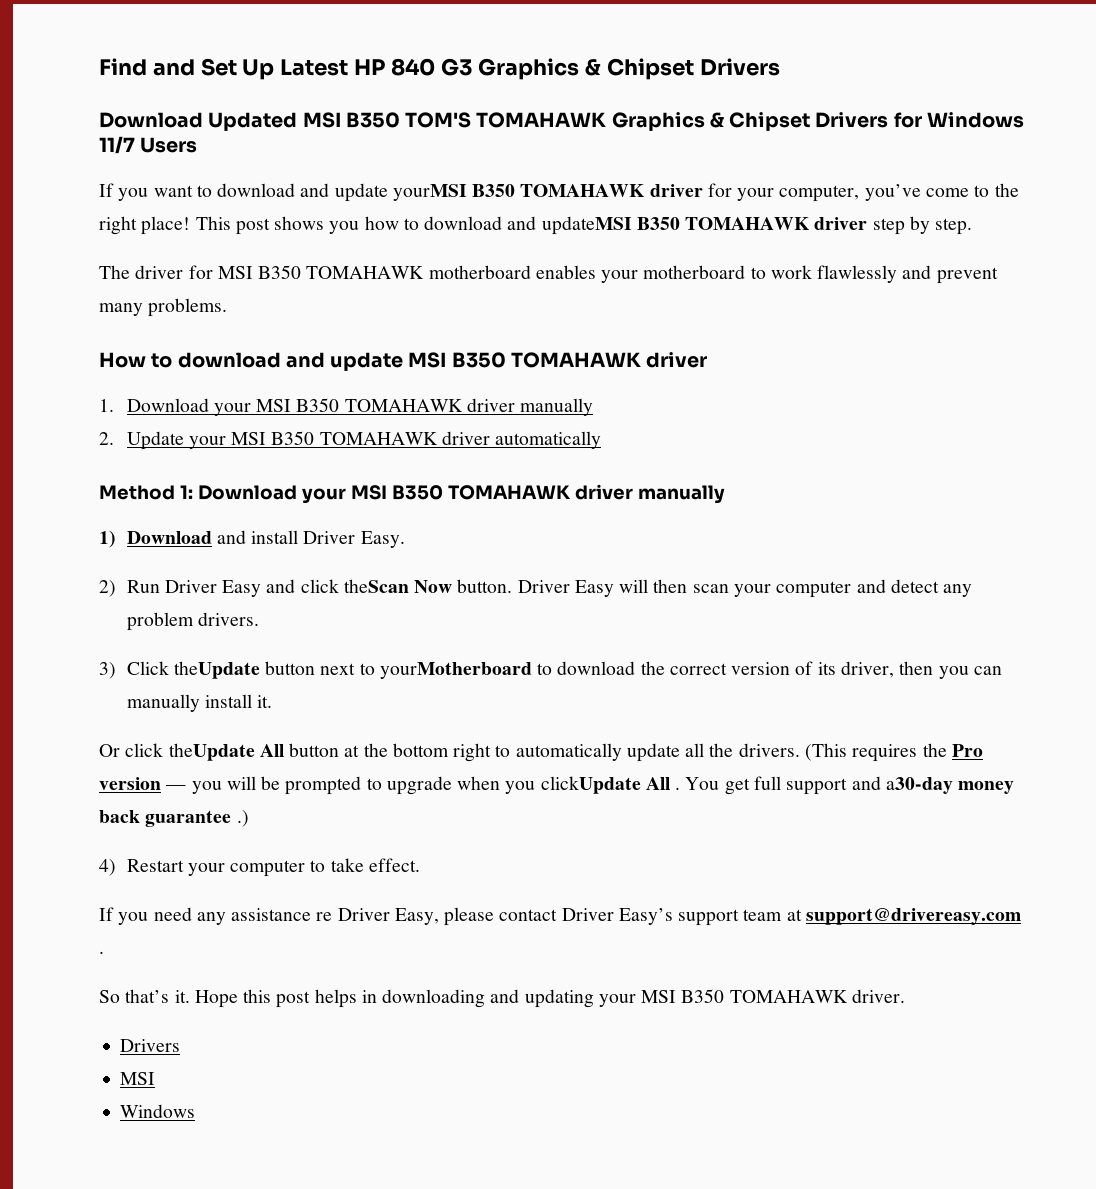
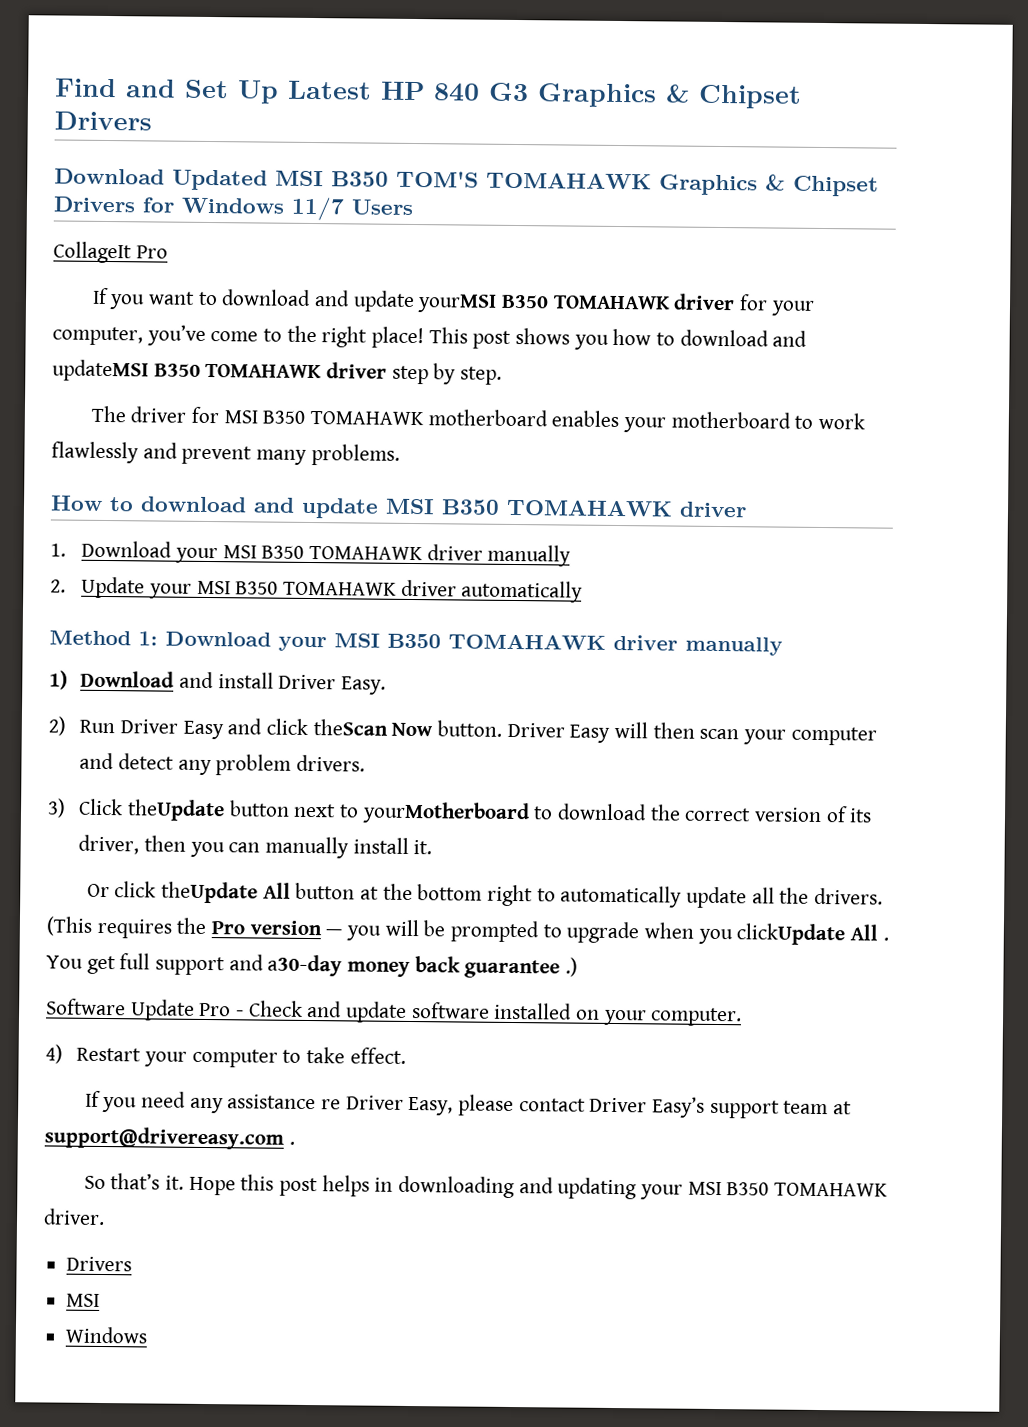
+ CollageIt Pro
+ Software Update Pro - Check and update software installed on your computer.

